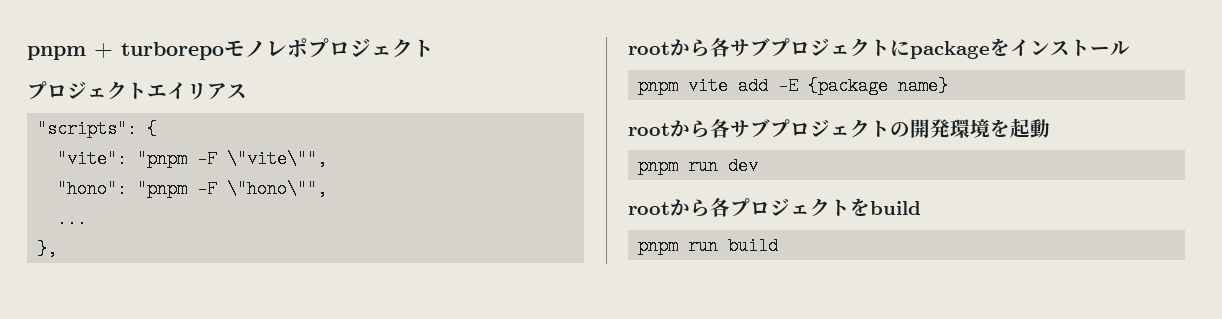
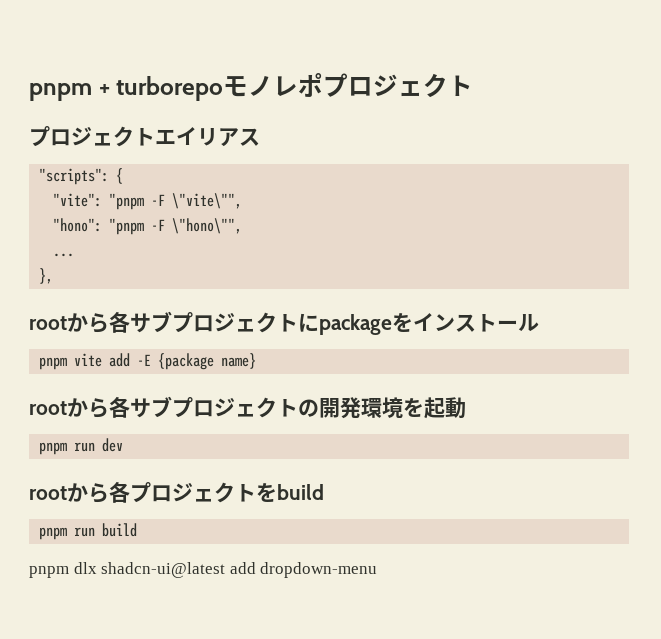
+ pnpm dlx shadcn-ui@latest add dropdown-menu

